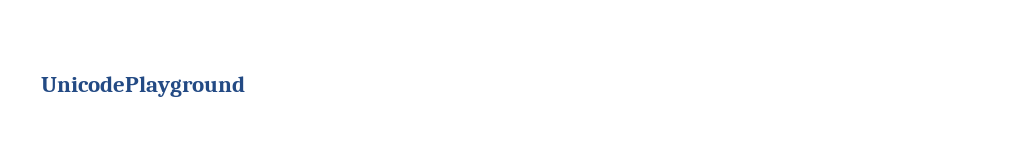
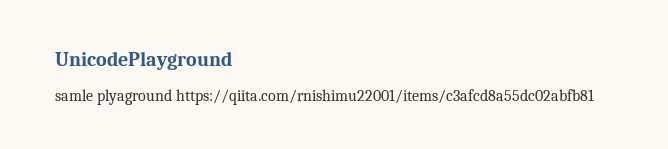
+ samle plyaground https://qiita.com/rnishimu22001/items/c3afcd8a55dc02abfb81

